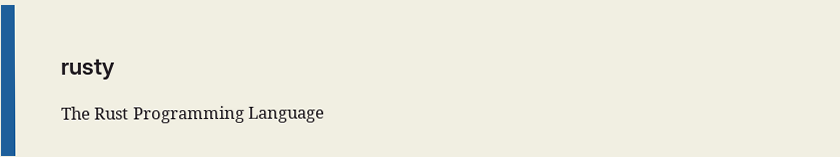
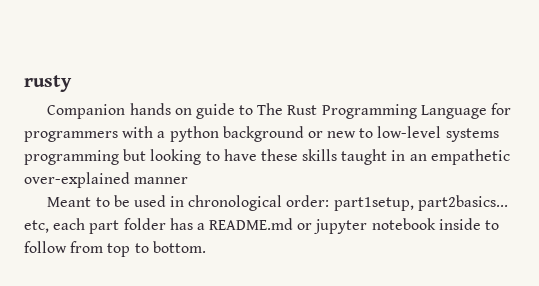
- The Rust Programming Language
+ Companion hands on guide to The Rust Programming Language for programmers with a python background or new to low-level systems programming but looking to have these skills taught in an empathetic over-explained manner
+ Meant to be used in chronological order: part1setup, part2basics... etc, each part folder has a README.md or jupyter notebook inside to follow from top to bottom.

